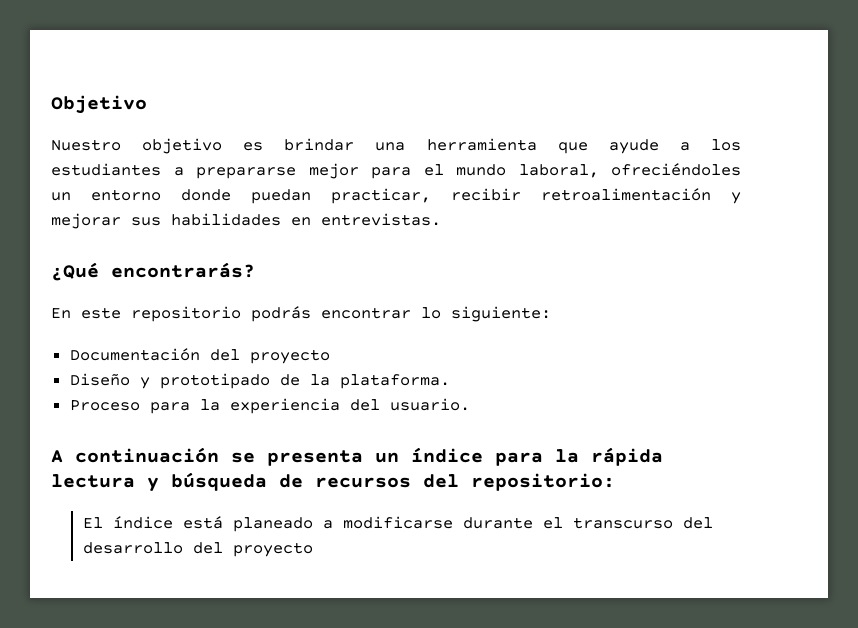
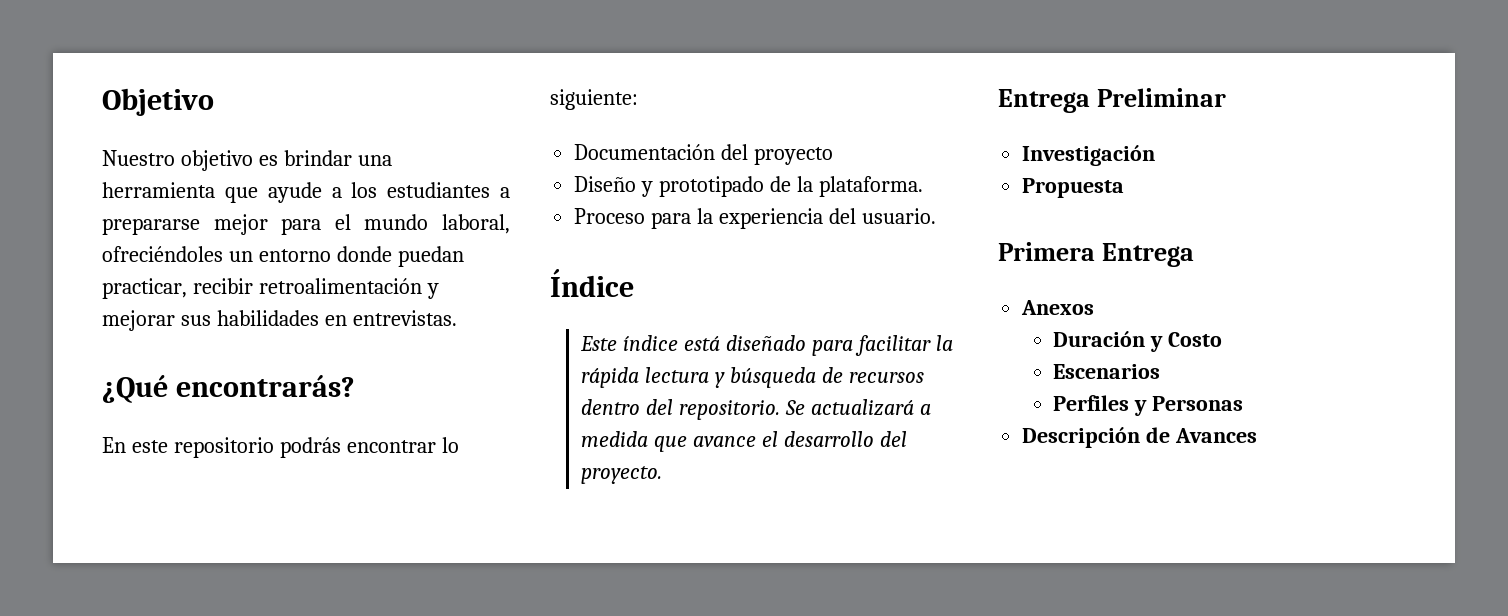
- A continuación se presenta un índice para la rápida lectura y búsqueda de recursos del repositorio:
- El índice está planeado a modificarse durante el transcurso del desarrollo del proyecto
+ Índice
+ Este índice está diseñado para facilitar la rápida lectura y búsqueda de recursos dentro del repositorio. Se actualizará a medida que avance el desarrollo del proyecto.
+ Entrega Preliminar
+ Investigación
+ Propuesta
+ Primera Entrega
+ Anexos
+ Duración y Costo
+ Escenarios
+ Perfiles y Personas
+ Descripción de Avances

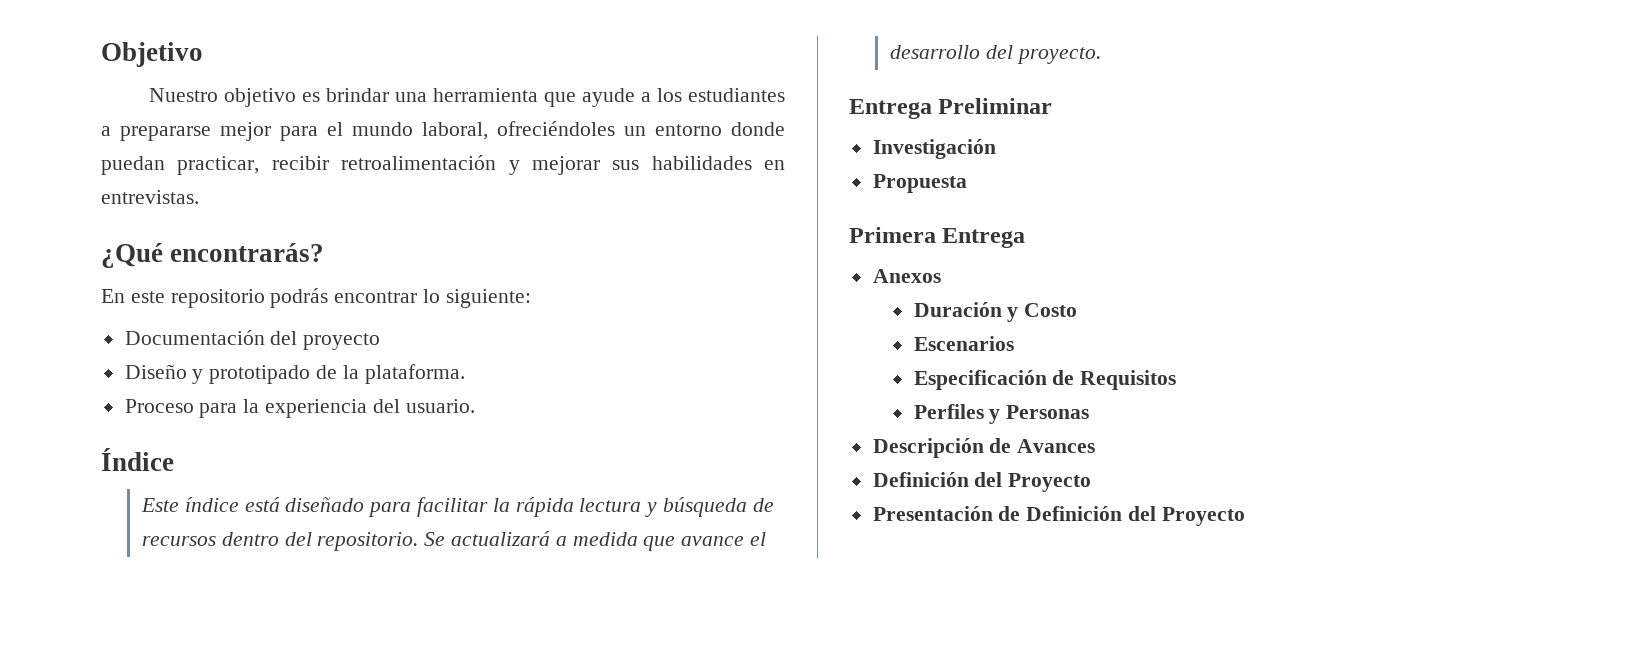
+ Especificación de Requisitos
  Descripción de Avances
+ Definición del Proyecto
+ Presentación de Definición del Proyecto

